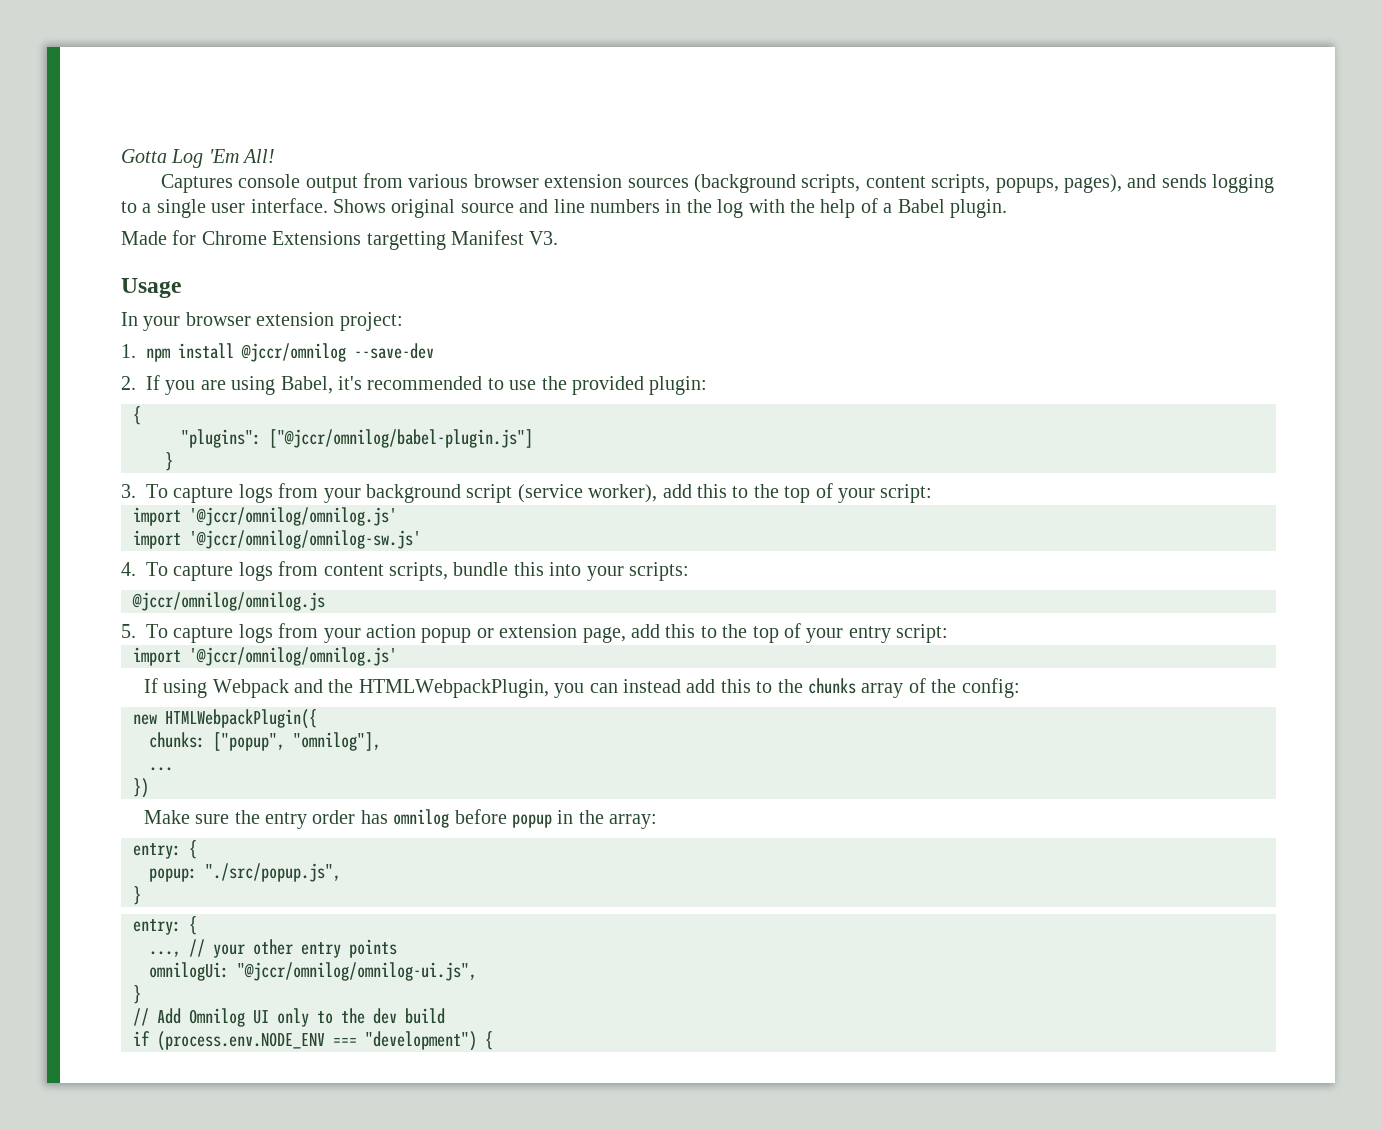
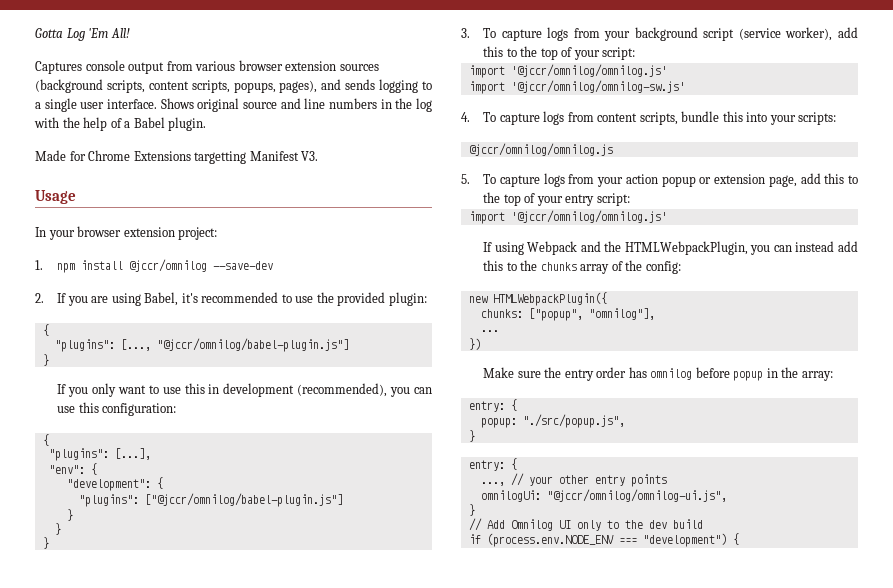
+ "plugins": [..., "@jccr/omnilog/babel-plugin.js"]
+ }
+ If you only want to use this in development (recommended), you can use this configuration:
+ {
+ "plugins": [...],
+ "env": {
+ "development": {
  "plugins": ["@jccr/omnilog/babel-plugin.js"]
+ }
+ }

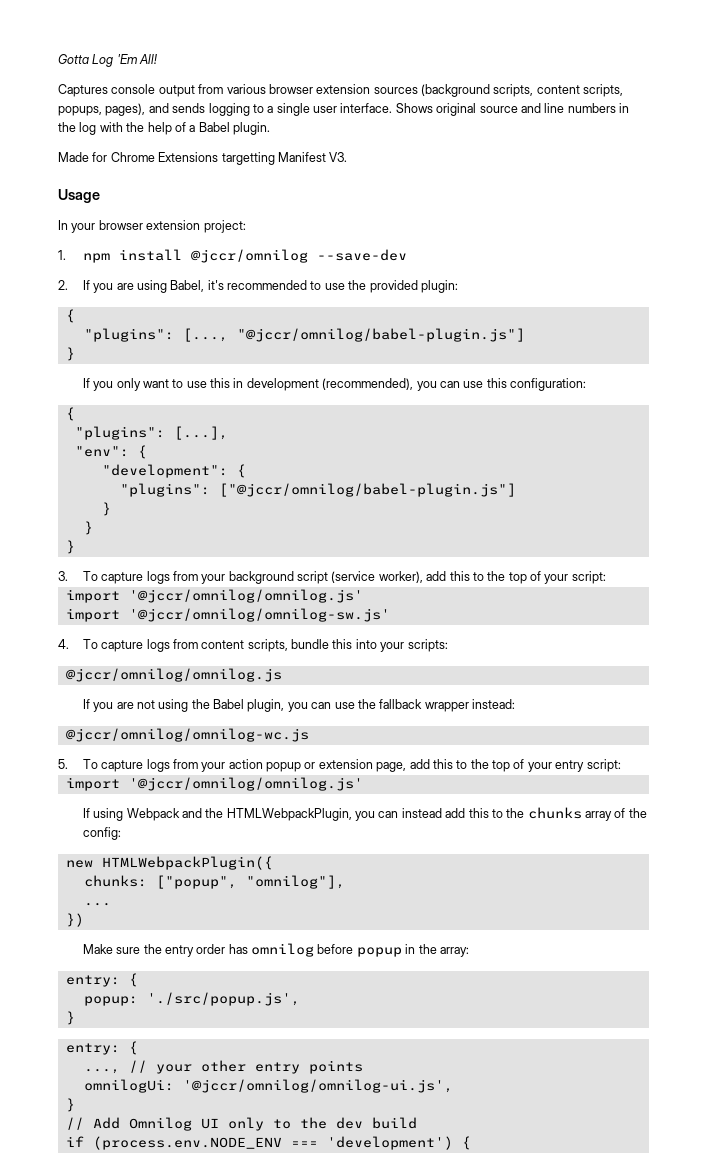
+ If you are not using the Babel plugin, you can use the fallback wrapper instead:
+ @jccr/omnilog/omnilog-wc.js
- popup: "./src/popup.js",
+ popup: './src/popup.js',
- omnilogUi: "@jccr/omnilog/omnilog-ui.js",
+ omnilogUi: '@jccr/omnilog/omnilog-ui.js',
- if (process.env.NODE_ENV === "development") {
+ if (process.env.NODE_ENV === 'development') {

